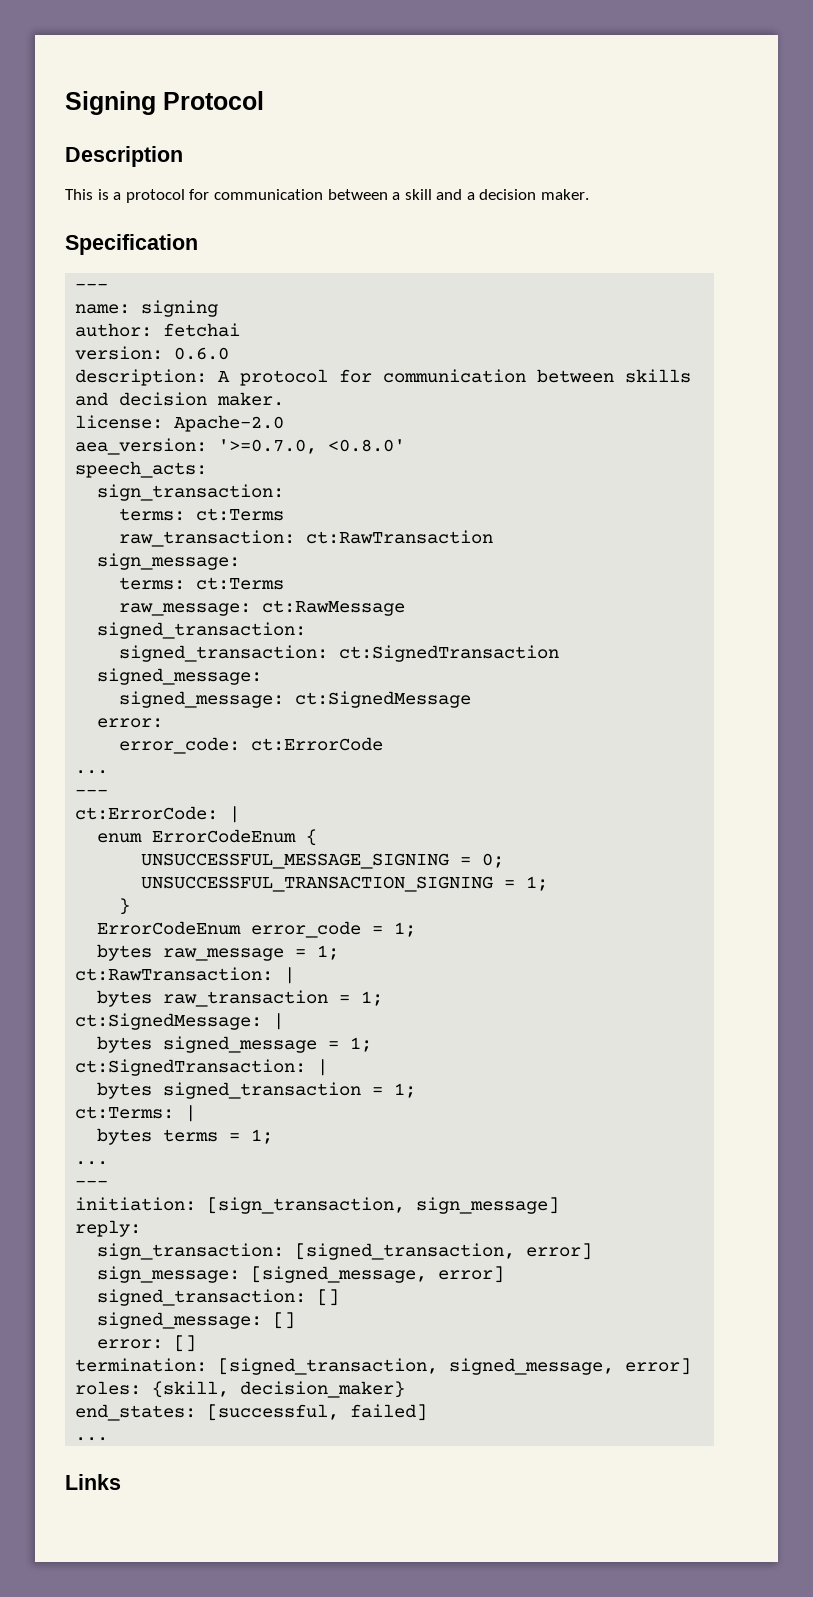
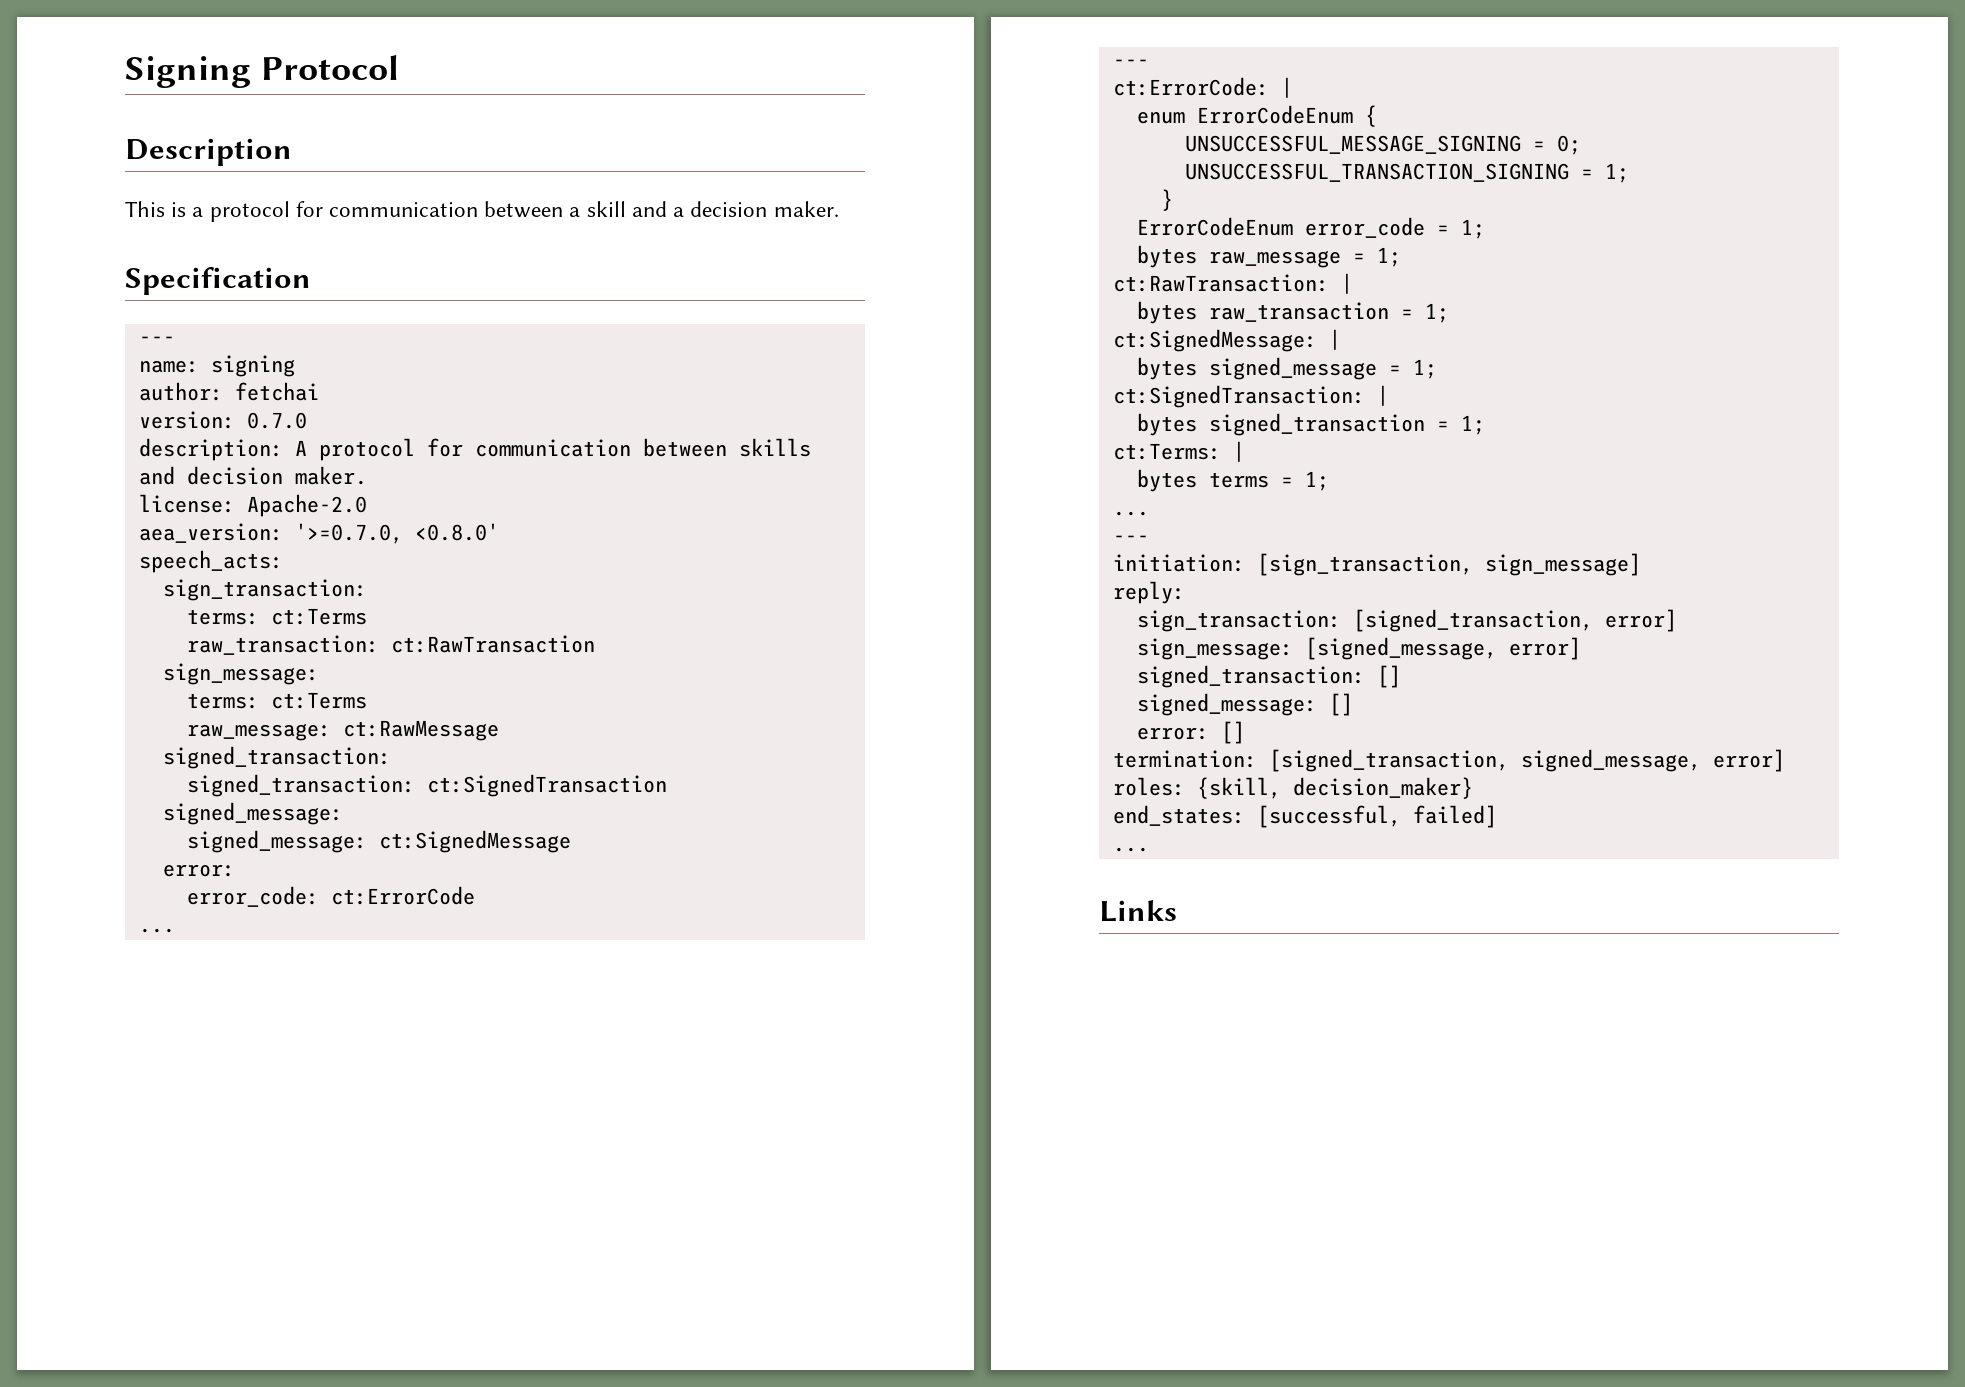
- version: 0.6.0
+ version: 0.7.0

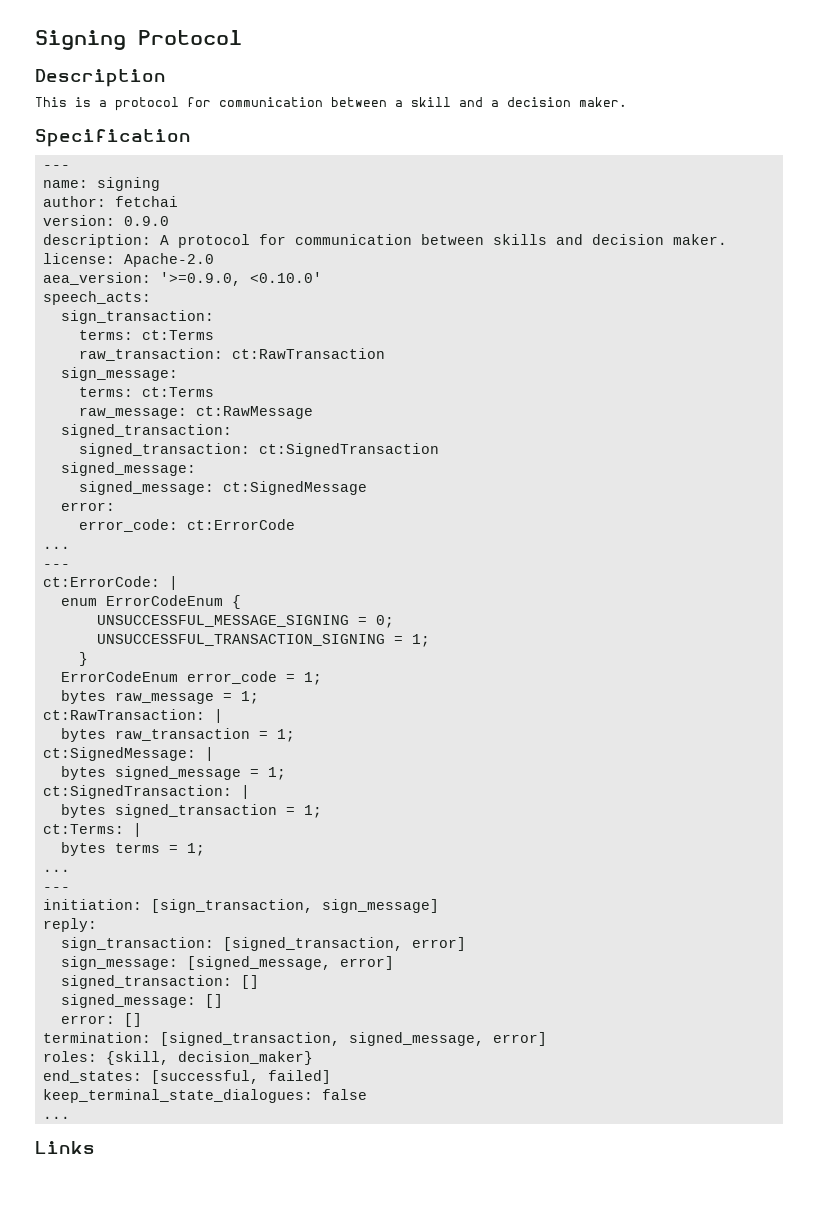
- version: 0.7.0
+ version: 0.9.0
- aea_version: '>=0.7.0, <0.8.0'
+ aea_version: '>=0.9.0, <0.10.0'
+ keep_terminal_state_dialogues: false

